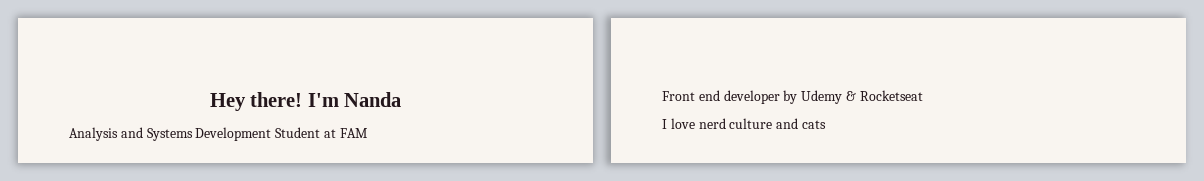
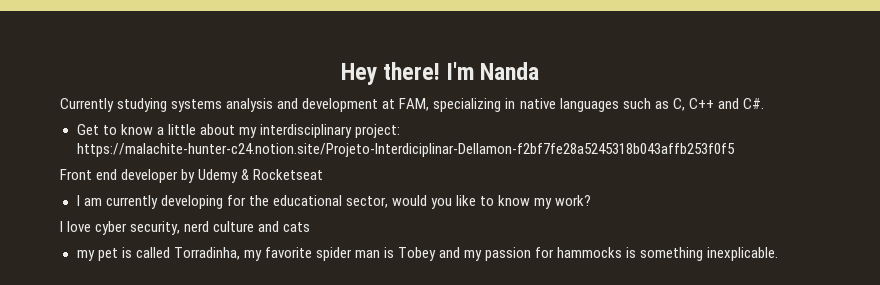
- Analysis and Systems Development Student at FAM
+ Currently studying systems analysis and development at FAM, specializing in native languages such as C, C++ and C#.
+ Get to know a little about my interdisciplinary project: https://malachite-hunter-c24.notion.site/Projeto-Interdiciplinar-Dellamon-f2bf7fe28a5245318b043affb253f0f5
+ I am currently developing for the educational sector, would you like to know my work?
- I love nerd culture and cats
+ I love cyber security, nerd culture and cats
+ my pet is called Torradinha, my favorite spider man is Tobey and my passion for hammocks is something inexplicable.

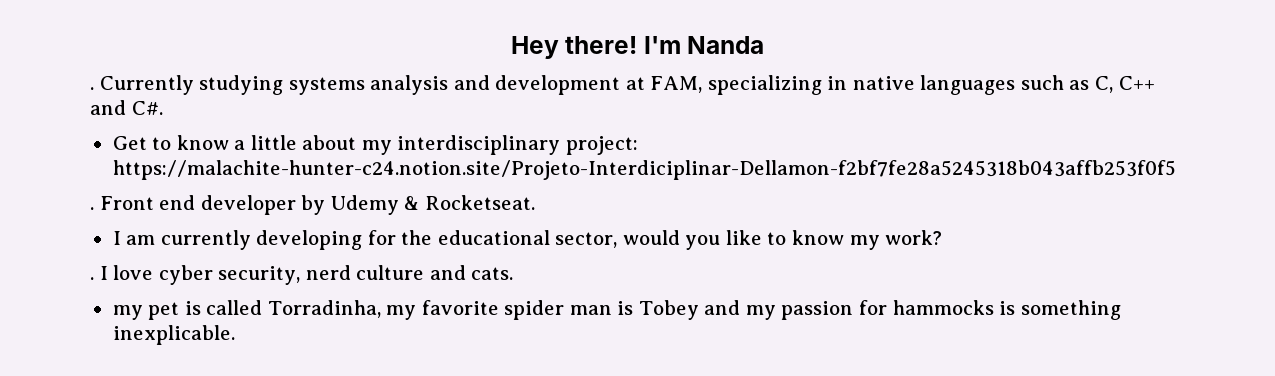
  I'm Nanda
- Currently studying systems analysis and development at FAM, specializing in native languages such as C, C++ and C#.
+ . Currently studying systems analysis and development at FAM, specializing in native languages such as C, C++ and C#.
  Get to know a little about my interdisciplinary project: https://malachite-hunter-c24.notion.site/Projeto-Interdiciplinar-Dellamon-f2bf7fe28a5245318b043affb253f0f5
- Front end developer by Udemy & Rocketseat
+ . Front end developer by Udemy & Rocketseat.
  I am currently developing for the educational sector, would you like to know my work?
- I love cyber security, nerd culture and cats
+ . I love cyber security, nerd culture and cats.

